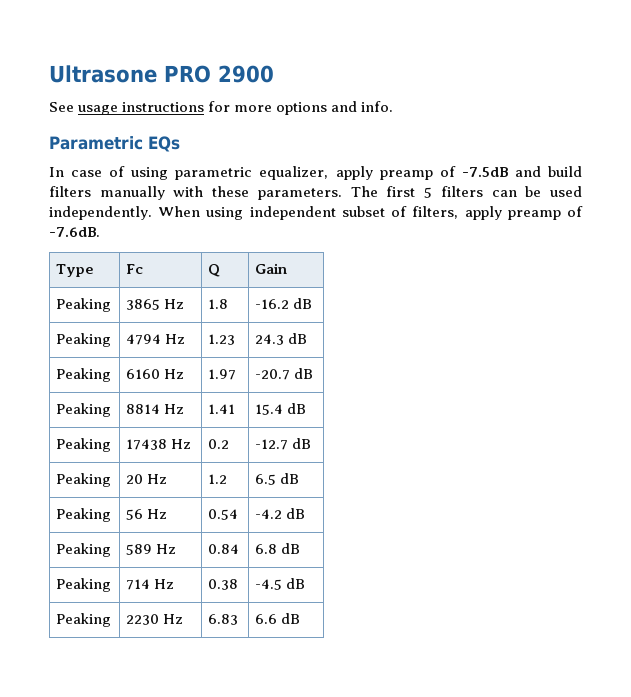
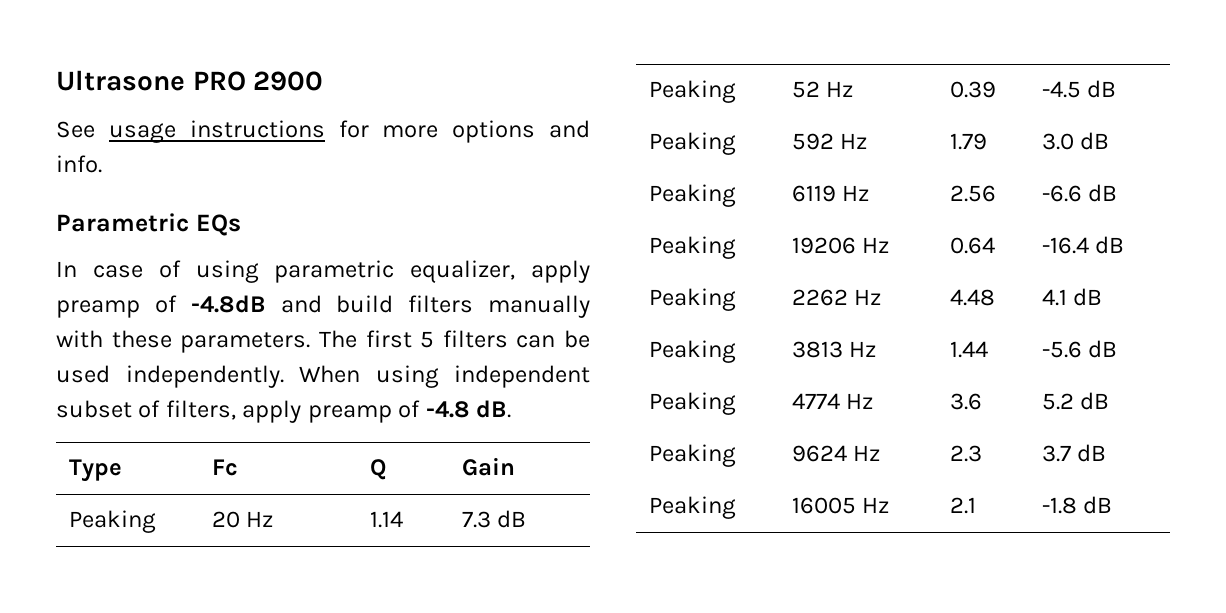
- In case of using parametric equalizer, apply preamp of -7.5dB and build filters manually with these parameters.
+ In case of using parametric equalizer, apply preamp of -4.8dB and build filters manually with these parameters.
- When using independent subset of filters, apply preamp of -7.6dB.
+ When using independent subset of filters, apply preamp of -4.8 dB.
- Peaking | 3865 Hz | 1.8 | -16.2 dB
- Peaking | 4794 Hz | 1.23 | 24.3 dB
- Peaking | 6160 Hz | 1.97 | -20.7 dB
- Peaking | 8814 Hz | 1.41 | 15.4 dB
- Peaking | 17438 Hz | 0.2 | -12.7 dB
- Peaking | 20 Hz | 1.2 | 6.5 dB
- Peaking | 56 Hz | 0.54 | -4.2 dB
- Peaking | 589 Hz | 0.84 | 6.8 dB
- Peaking | 714 Hz | 0.38 | -4.5 dB
+ Peaking | 20 Hz | 1.14 | 7.3 dB
+ Peaking | 52 Hz | 0.39 | -4.5 dB
- Peaking | 2230 Hz | 6.83 | 6.6 dB
+ Peaking | 592 Hz | 1.79 | 3.0 dB
+ Peaking | 6119 Hz | 2.56 | -6.6 dB
+ Peaking | 19206 Hz | 0.64 | -16.4 dB
+ Peaking | 2262 Hz | 4.48 | 4.1 dB
+ Peaking | 3813 Hz | 1.44 | -5.6 dB
+ Peaking | 4774 Hz | 3.6 | 5.2 dB
+ Peaking | 9624 Hz | 2.3 | 3.7 dB
+ Peaking | 16005 Hz | 2.1 | -1.8 dB

